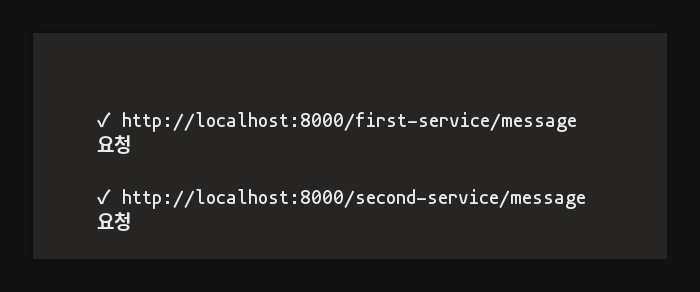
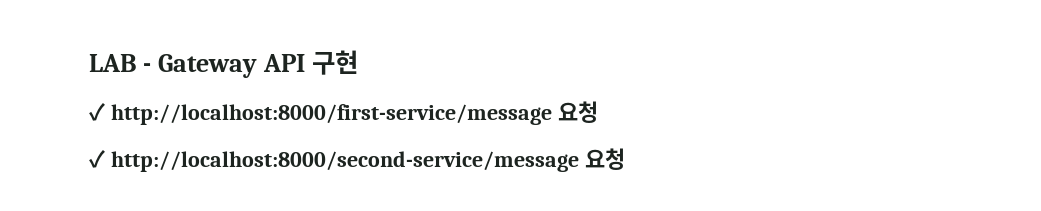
+ LAB - Gateway API 구현

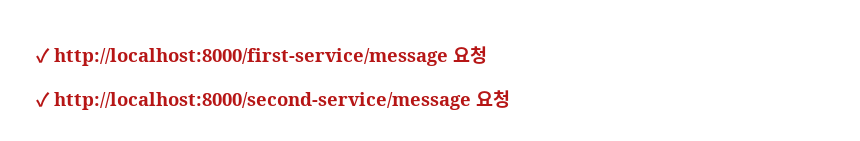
- LAB - Gateway API 구현

